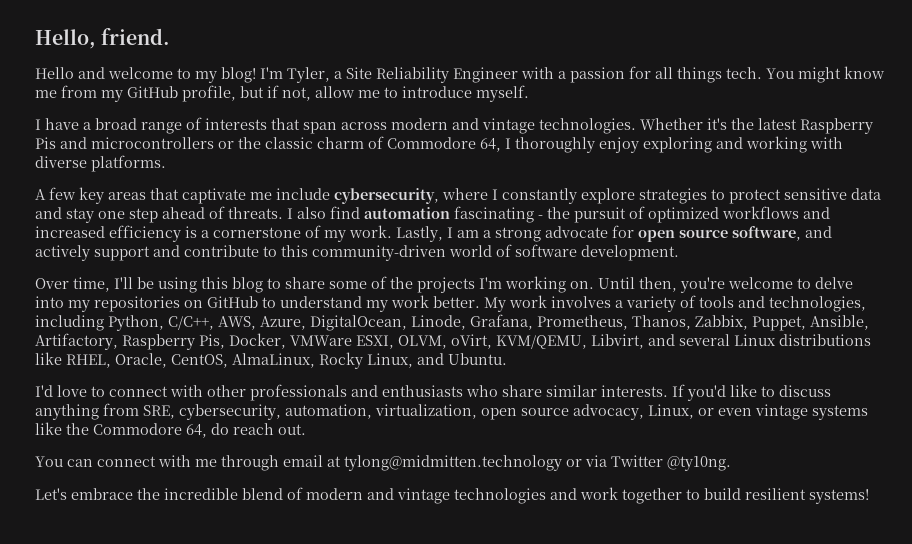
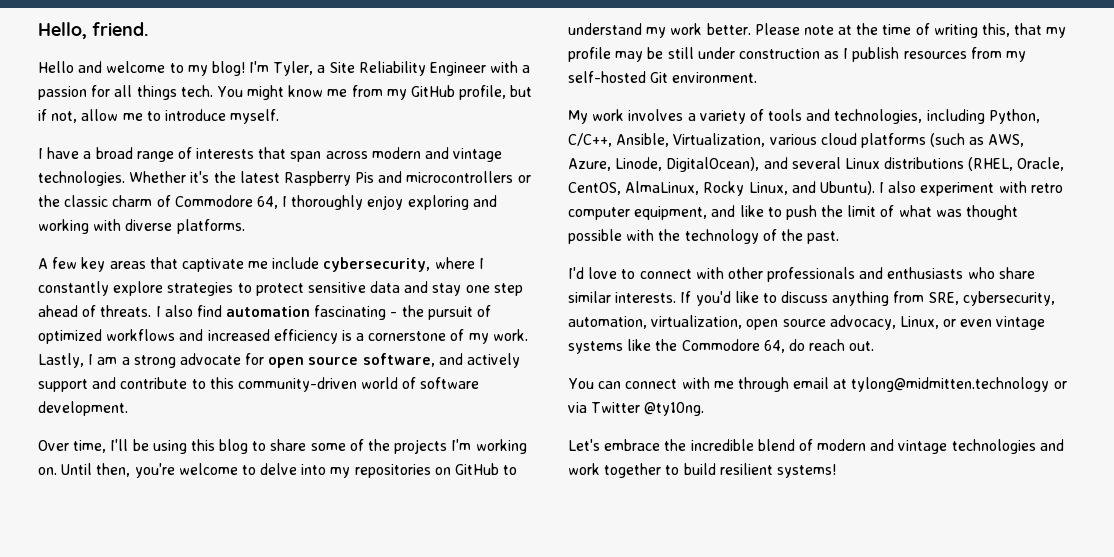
- Until then, you're welcome to delve into my repositories on GitHub to understand my work better. My work involves a variety of tools and technologies, including Python, C/C++, AWS, Azure, DigitalOcean, Linode, Grafana, Prometheus, Thanos, Zabbix, Puppet, Ansible, Artifactory, Raspberry Pis, Docker, VMWare ESXI, OLVM, oVirt, KVM/QEMU, Libvirt, and several Linux distributions like RHEL, Oracle, CentOS, AlmaLinux, Rocky Linux, and Ubuntu.
+ Until then, you're welcome to delve into my repositories on GitHub to understand my work better. Please note at the time of writing this, that my profile may be still under construction as I publish resources from my self-hosted Git environment.
+ My work involves a variety of tools and technologies, including Python, C/C++, Ansible, Virtualization, various cloud platforms (such as AWS, Azure, Linode, DigitalOcean), and several Linux distributions (RHEL, Oracle, CentOS, AlmaLinux, Rocky Linux, and Ubuntu). I also experiment with retro computer equipment, and like to push the limit of what was thought possible with the technology of the past.

